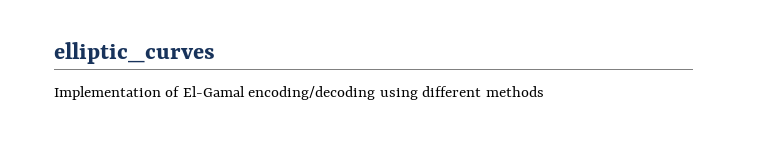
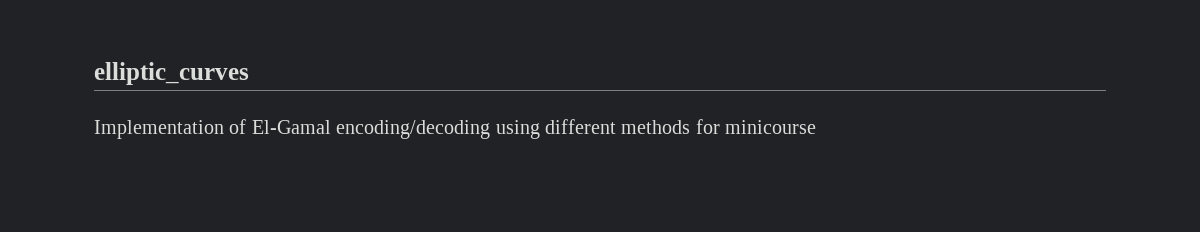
- Implementation of El-Gamal encoding/decoding using different methods
+ Implementation of El-Gamal encoding/decoding using different methods for minicourse

